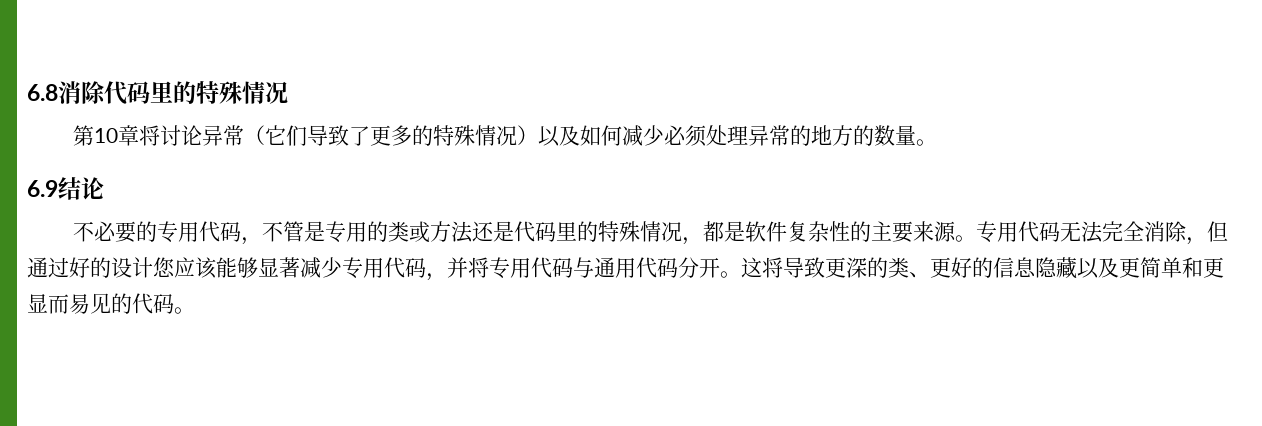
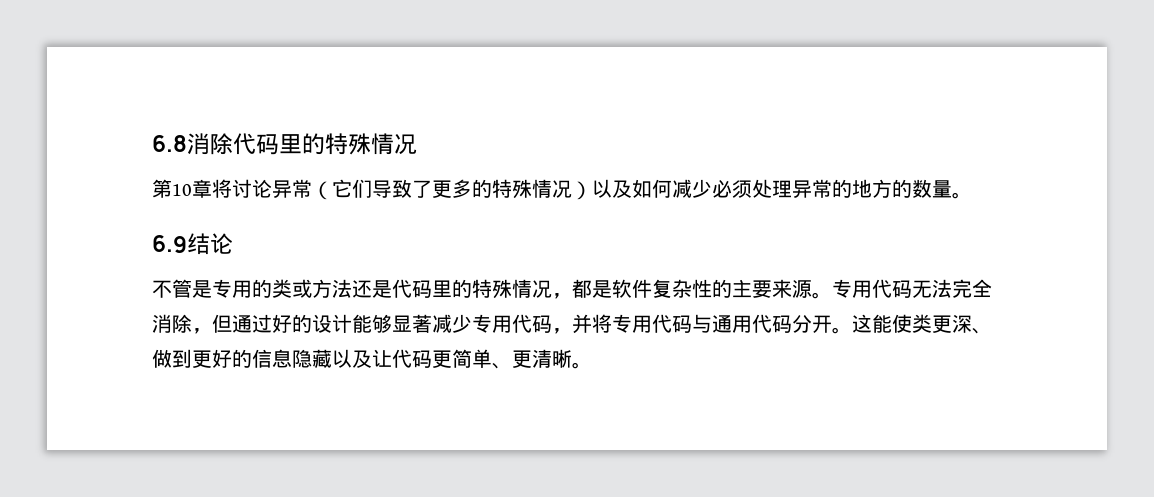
- 不必要的专用代码，不管是专用的类或方法还是代码里的特殊情况，都是软件复杂性的主要来源。
+ 不管是专用的类或方法还是代码里的特殊情况，都是软件复杂性的主要来源。
- 专用代码无法完全消除，但通过好的设计您应该能够显著减少专用代码，并将专用代码与通用代码分开。
+ 专用代码无法完全消除，但通过好的设计能够显著减少专用代码，并将专用代码与通用代码分开。
- 这将导致更深的类、更好的信息隐藏以及更简单和更显而易见的代码。
+ 这能使类更深、做到更好的信息隐藏以及让代码更简单、更清晰。

